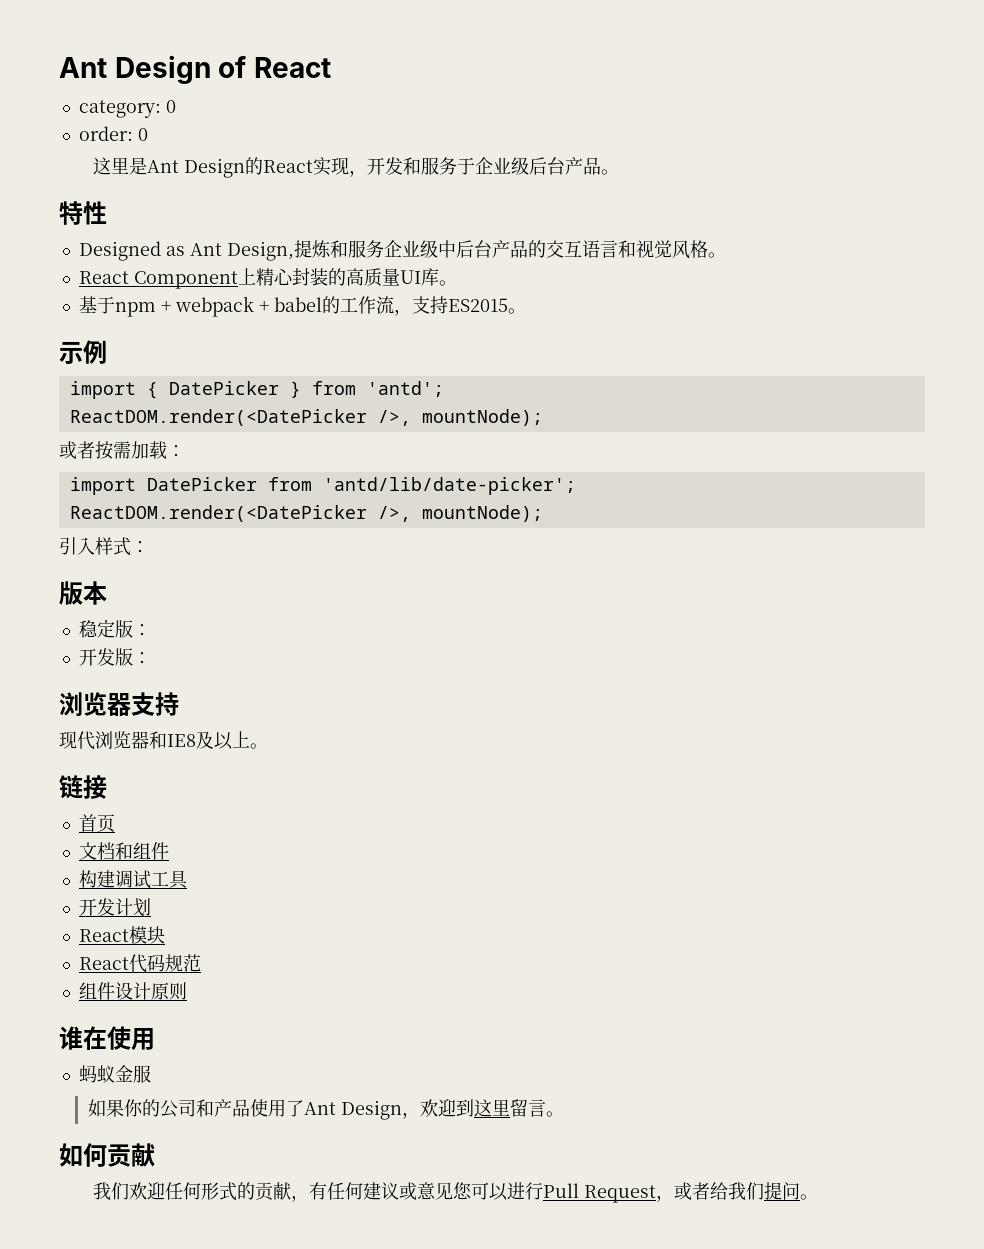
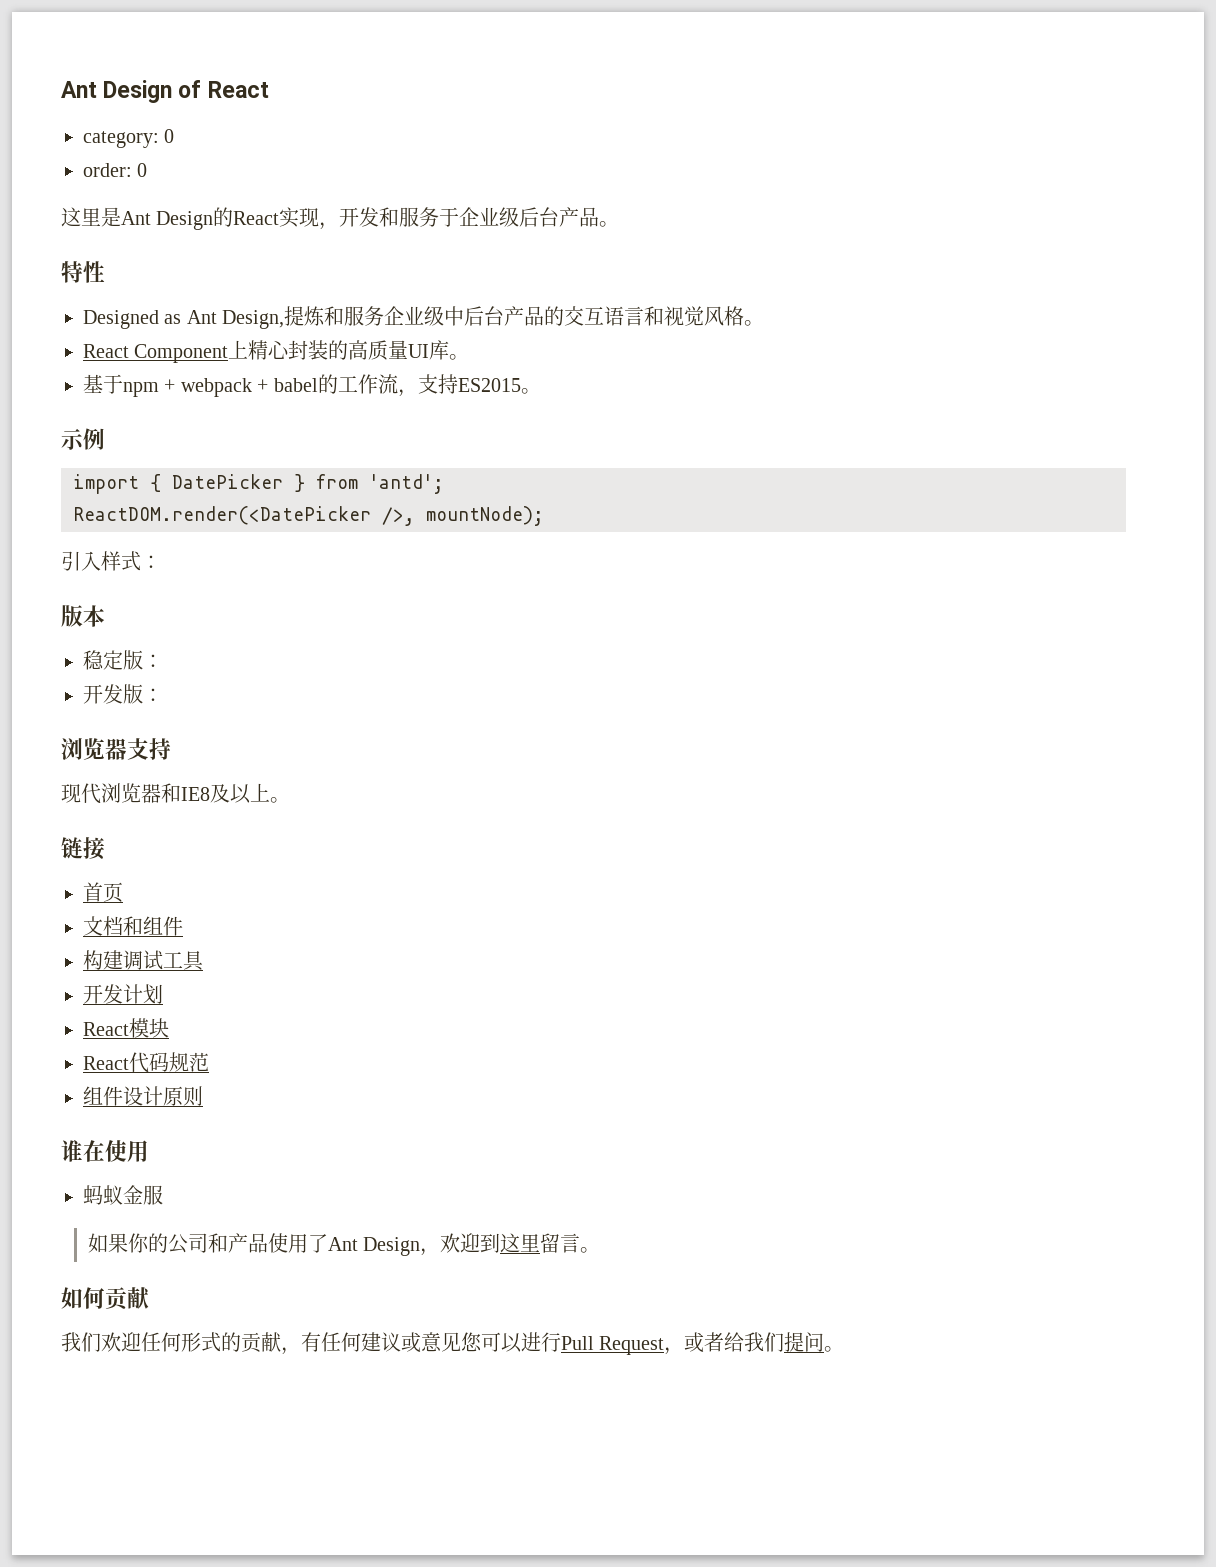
- 或者按需加载：
- import DatePicker from 'antd/lib/date-picker';
- ReactDOM.render(<DatePicker />, mountNode);

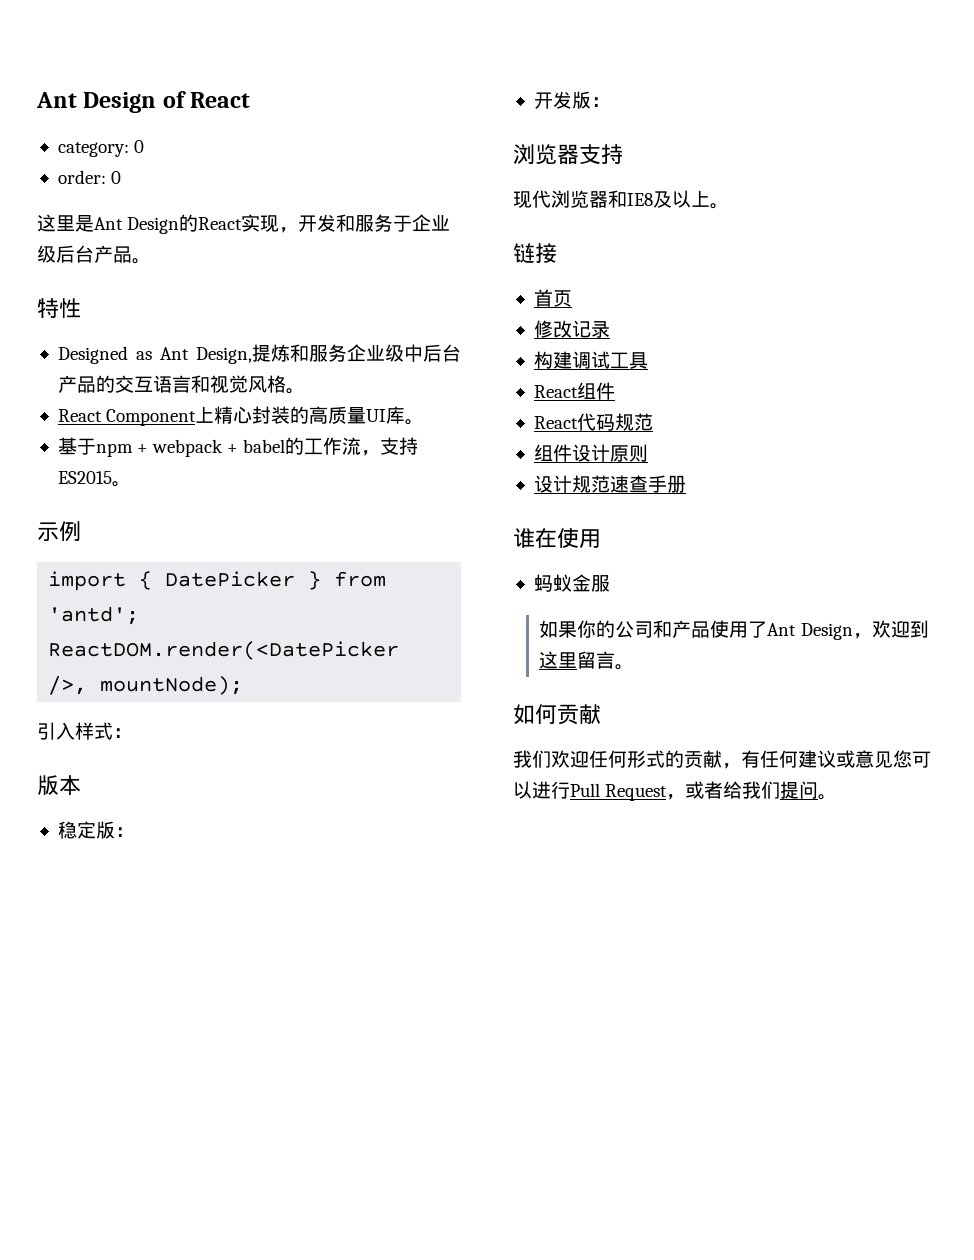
- 文档和组件
+ 修改记录
- 开发计划
- React模块
+ React组件
+ 设计规范速查手册

